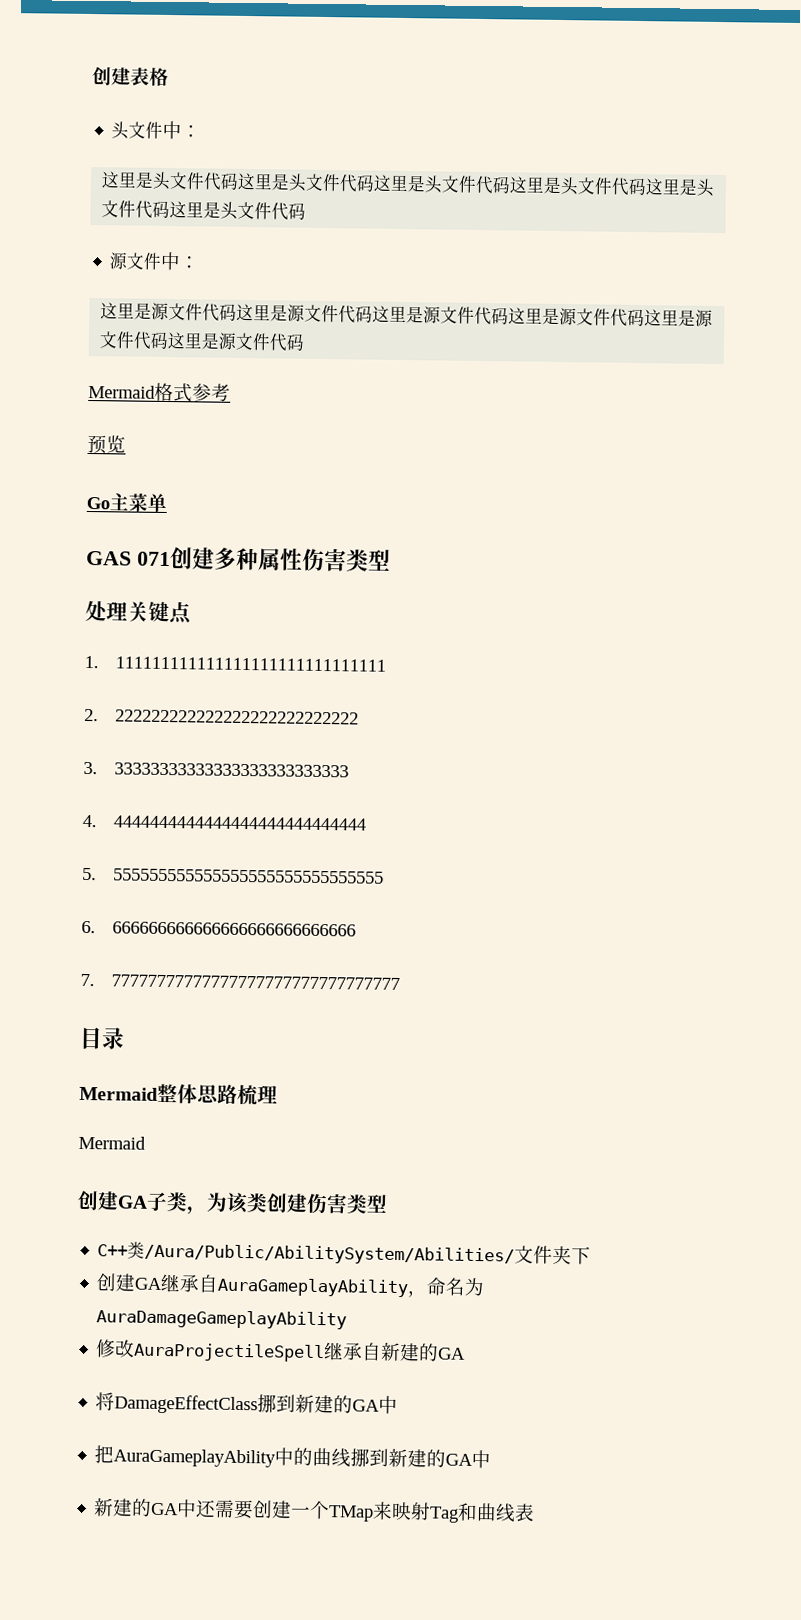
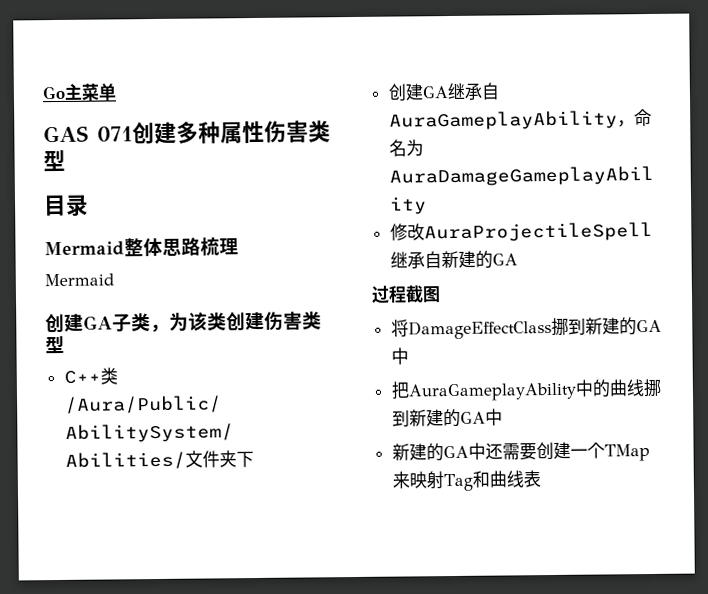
- 创建表格
- 头文件中：
- 这里是头文件代码这里是头文件代码这里是头文件代码这里是头文件代码这里是头文件代码这里是头文件代码
- 源文件中：
- 这里是源文件代码这里是源文件代码这里是源文件代码这里是源文件代码这里是源文件代码这里是源文件代码
- Mermaid格式参考
- 预览
- 处理关键点
- 1. 111111111111111111111111111111
- 2. 222222222222222222222222222
- 3. 33333333333333333333333333
- 4. 4444444444444444444444444444
- 5. 555555555555555555555555555555
- 6. 666666666666666666666666666
- 7. 77777777777777777777777777777777
+ 过程截图

